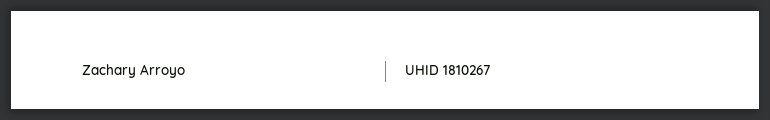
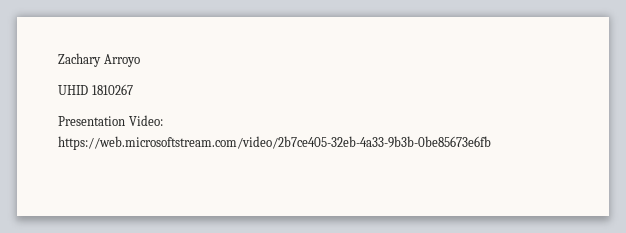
+ Presentation Video: https://web.microsoftstream.com/video/2b7ce405-32eb-4a33-9b3b-0be85673e6fb

